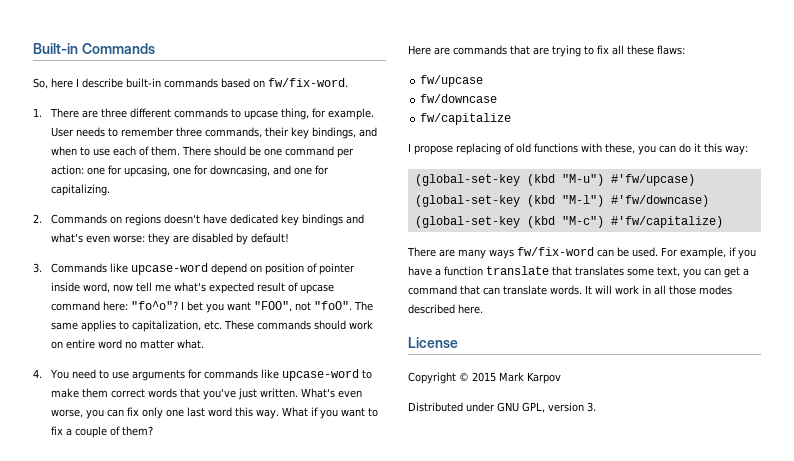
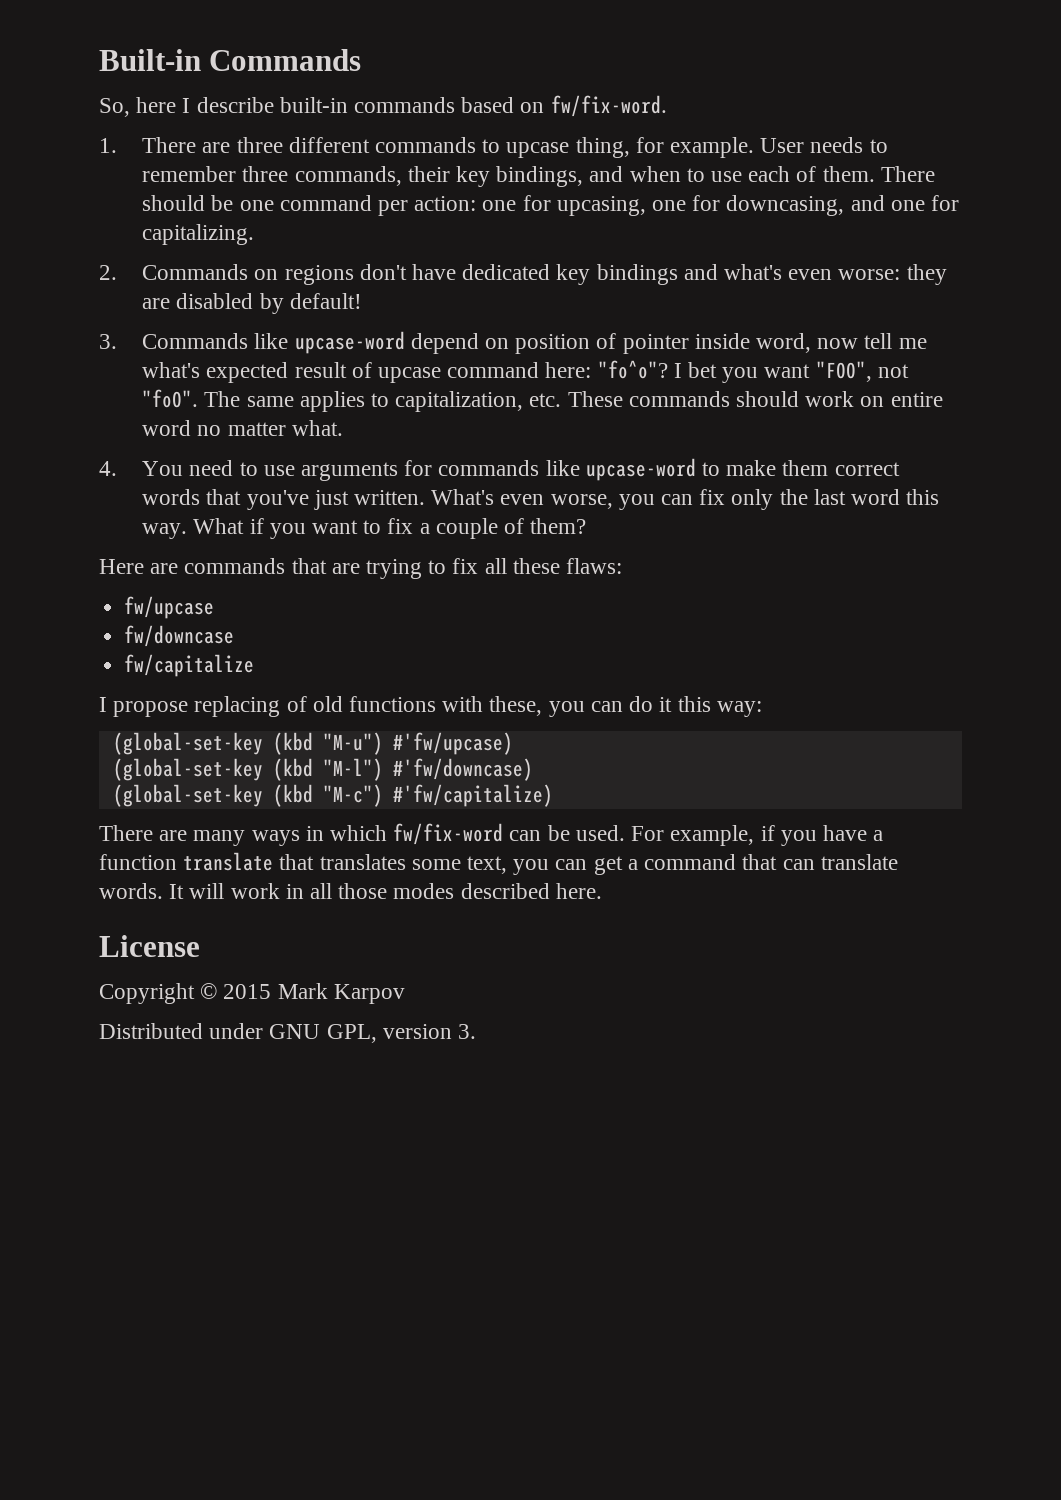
- 2. Commands on regions doesn't have dedicated key bindings and what's even worse: they are disabled by default!
+ 2. Commands on regions don't have dedicated key bindings and what's even worse: they are disabled by default!
- What's even worse, you can fix only one last word this way.
+ What's even worse, you can fix only the last word this way.
- There are many ways fw/fix-word can be used.
+ There are many ways in which fw/fix-word can be used.

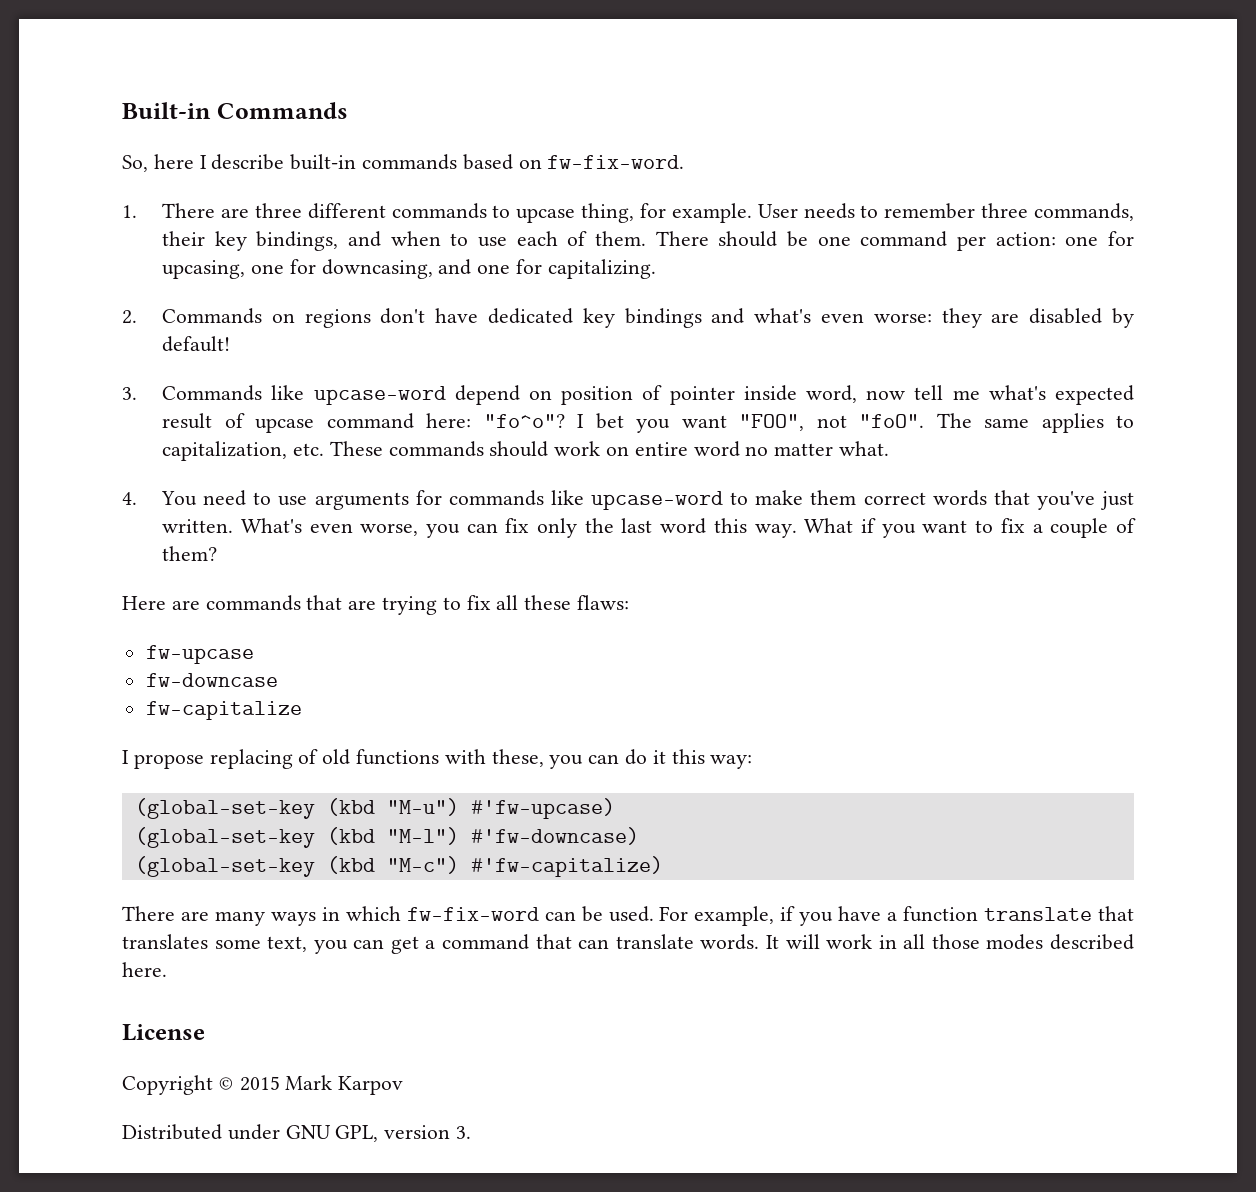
- So, here I describe built-in commands based on fw/fix-word.
+ So, here I describe built-in commands based on fw-fix-word.
- fw/upcase
- fw/downcase
- fw/capitalize
+ fw-upcase
+ fw-downcase
+ fw-capitalize
- (global-set-key (kbd "M-u") #'fw/upcase)
+ (global-set-key (kbd "M-u") #'fw-upcase)
- (global-set-key (kbd "M-l") #'fw/downcase)
+ (global-set-key (kbd "M-l") #'fw-downcase)
- (global-set-key (kbd "M-c") #'fw/capitalize)
+ (global-set-key (kbd "M-c") #'fw-capitalize)
- There are many ways in which fw/fix-word can be used.
+ There are many ways in which fw-fix-word can be used.

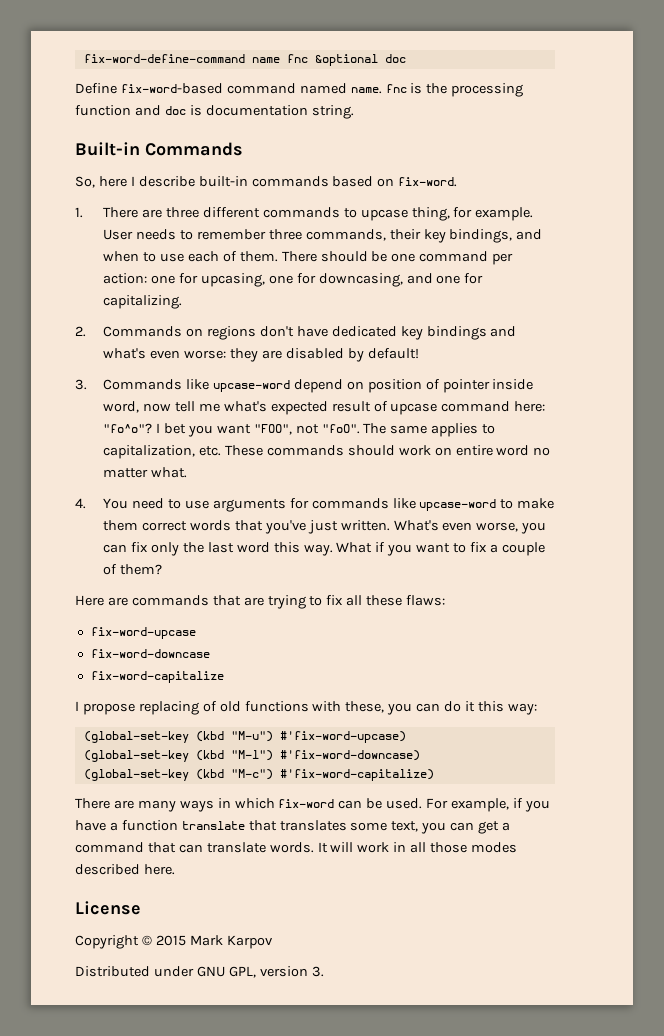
+ fix-word-define-command name fnc &optional doc
+ Define fix-word-based command named name. fnc is the processing function and doc is documentation string.
- So, here I describe built-in commands based on fw-fix-word.
+ So, here I describe built-in commands based on fix-word.
- fw-upcase
- fw-downcase
- fw-capitalize
+ fix-word-upcase
+ fix-word-downcase
+ fix-word-capitalize
- (global-set-key (kbd "M-u") #'fw-upcase)
+ (global-set-key (kbd "M-u") #'fix-word-upcase)
- (global-set-key (kbd "M-l") #'fw-downcase)
+ (global-set-key (kbd "M-l") #'fix-word-downcase)
- (global-set-key (kbd "M-c") #'fw-capitalize)
+ (global-set-key (kbd "M-c") #'fix-word-capitalize)
- There are many ways in which fw-fix-word can be used.
+ There are many ways in which fix-word can be used.

